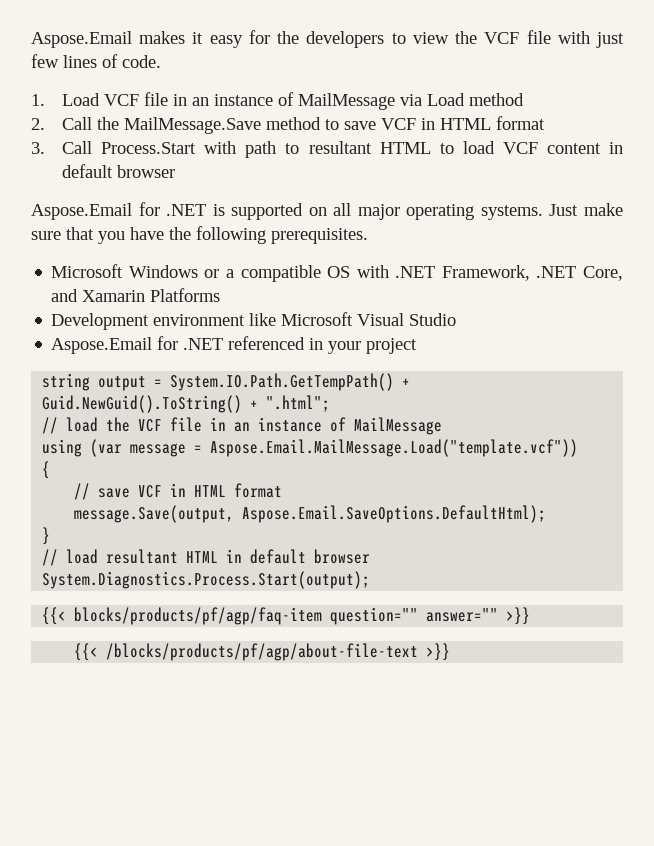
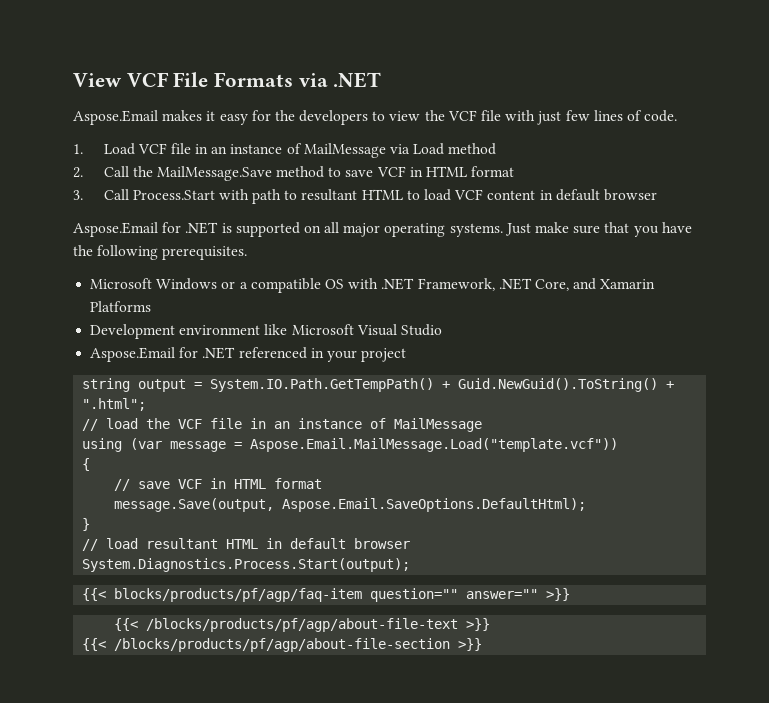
+ View VCF File Formats via .NET
+ {{< /blocks/products/pf/agp/about-file-section >}}

